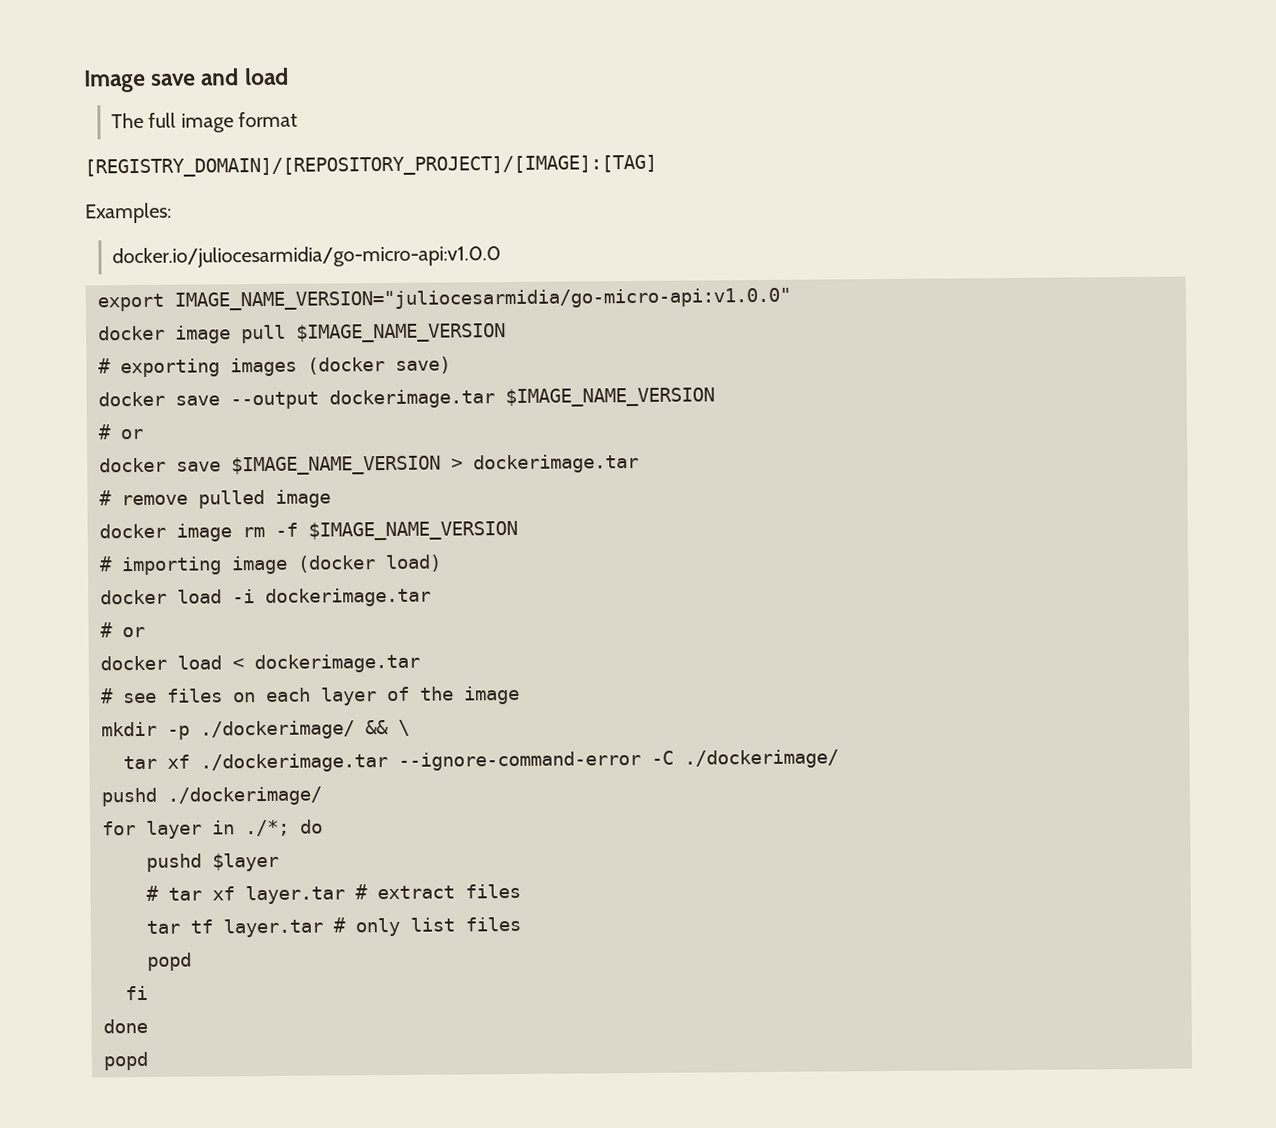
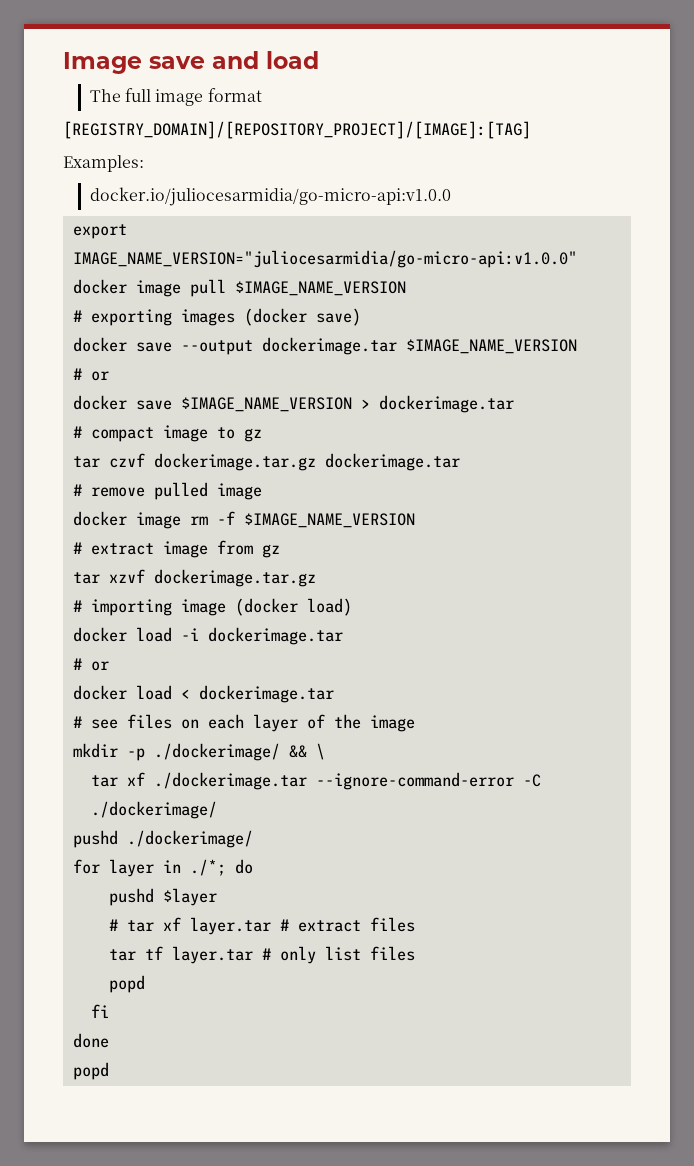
+ # compact image to gz
+ tar czvf dockerimage.tar.gz dockerimage.tar
+ # extract image from gz
+ tar xzvf dockerimage.tar.gz

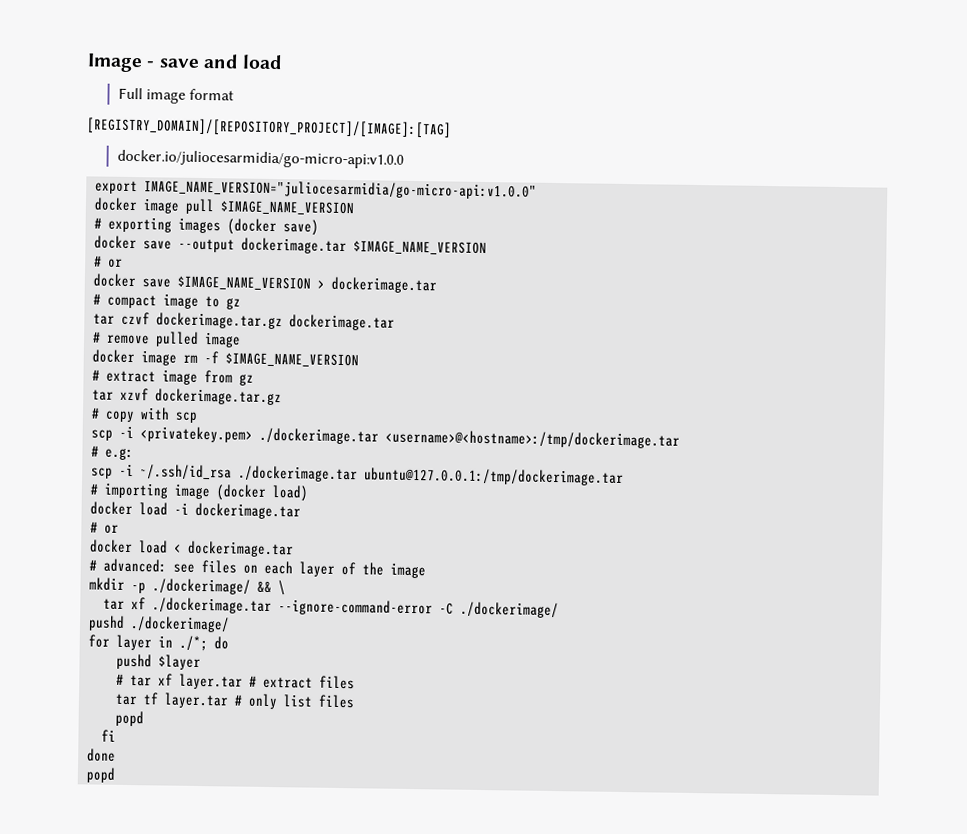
- Image save and load
+ Image - save and load
- The full image format
+ Full image format
- Examples:
+ # copy with scp
+ scp -i <privatekey.pem> ./dockerimage.tar <username>@<hostname>:/tmp/dockerimage.tar
+ # e.g:
+ scp -i ~/.ssh/id_rsa ./dockerimage.tar ubuntu@127.0.0.1:/tmp/dockerimage.tar
- # see files on each layer of the image
+ # advanced: see files on each layer of the image

